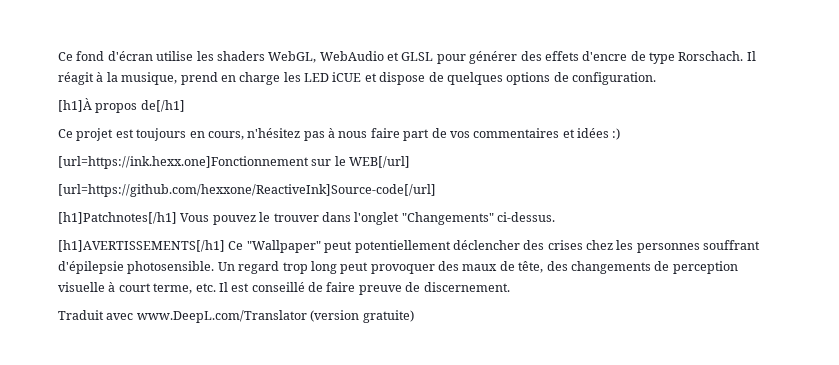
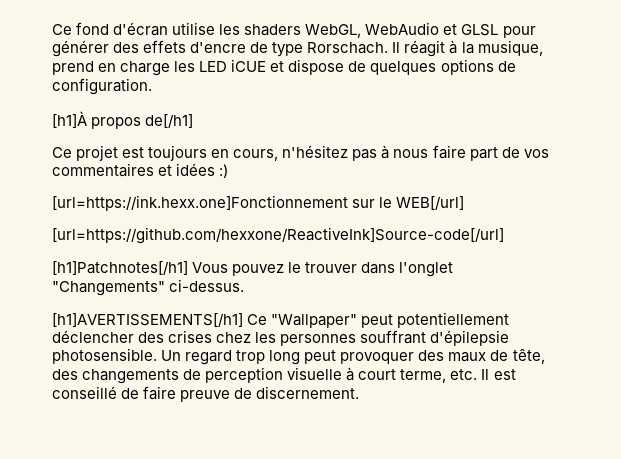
- Traduit avec www.DeepL.com/Translator (version gratuite)

